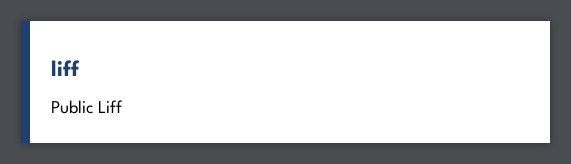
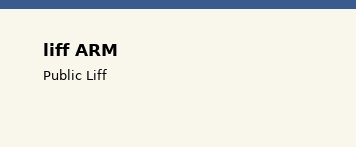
- liff
+ liff ARM

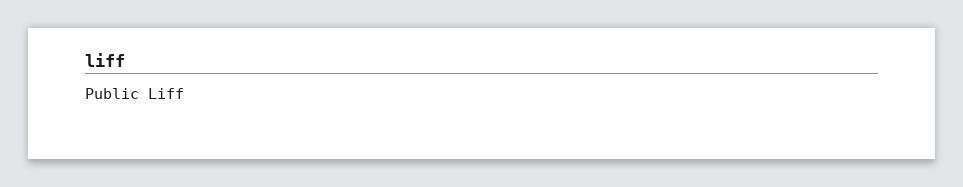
- liff ARM
+ liff

